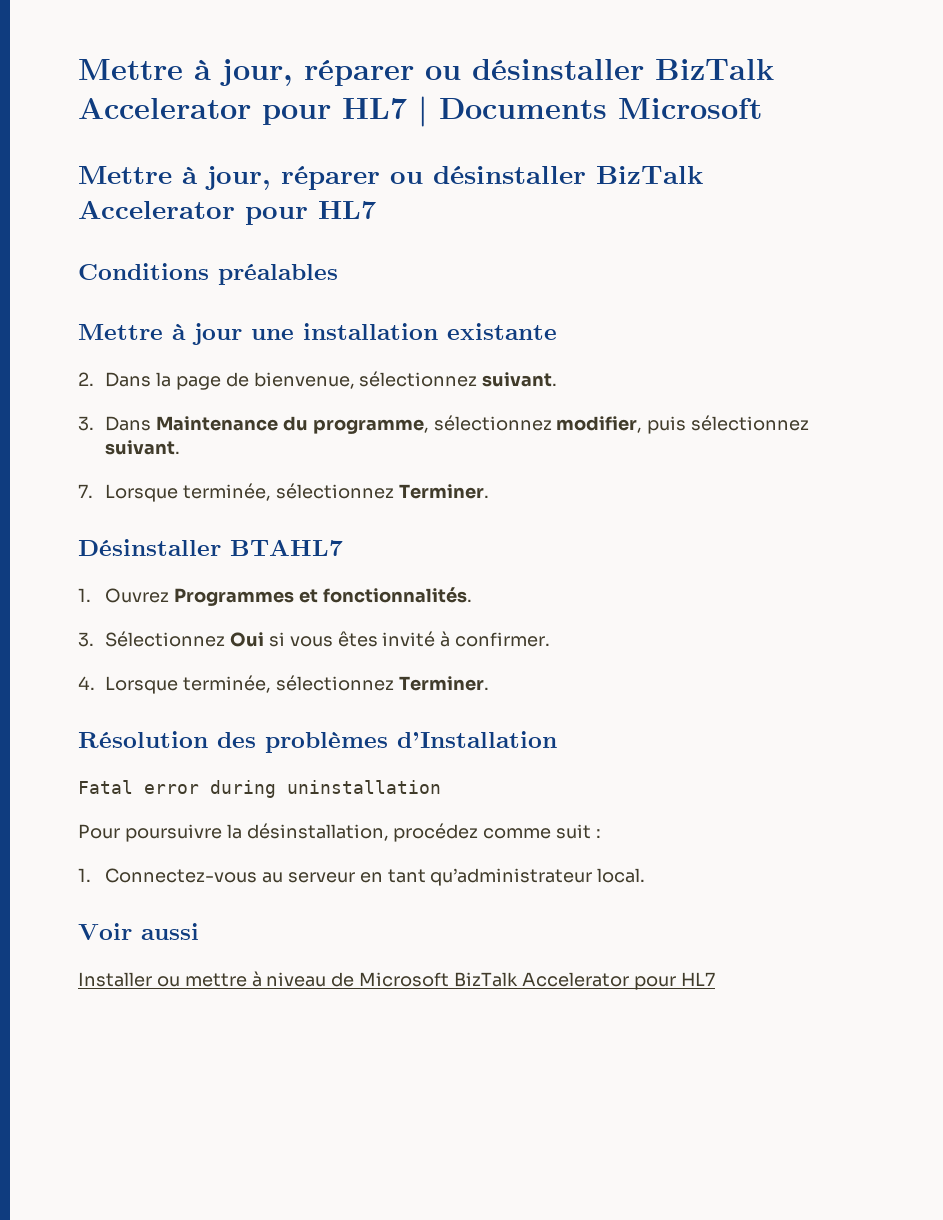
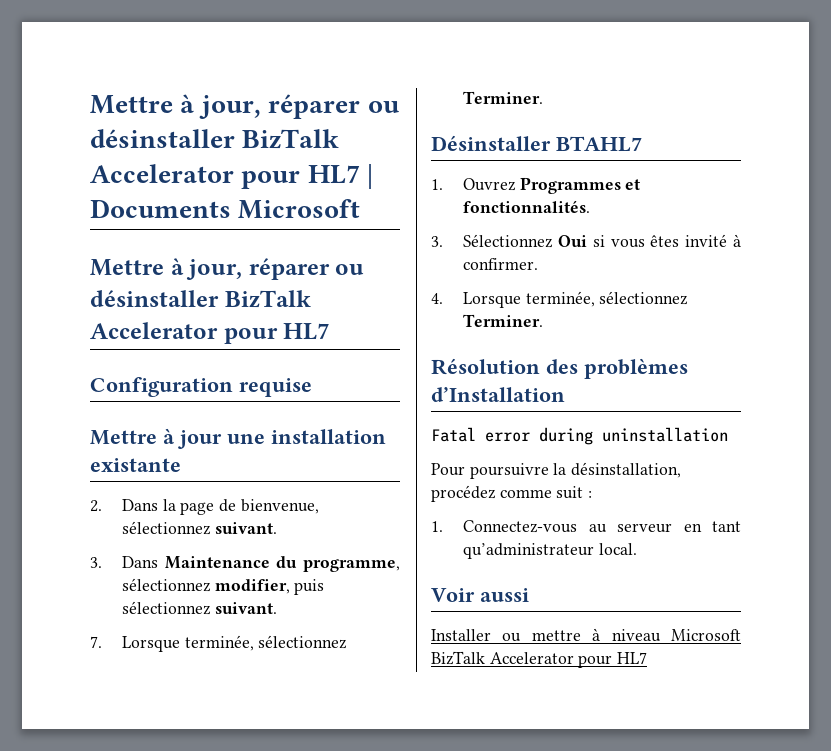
- Conditions préalables
+ Configuration requise
- Installer ou mettre à niveau de Microsoft BizTalk Accelerator pour HL7
+ Installer ou mettre à niveau Microsoft BizTalk Accelerator pour HL7

